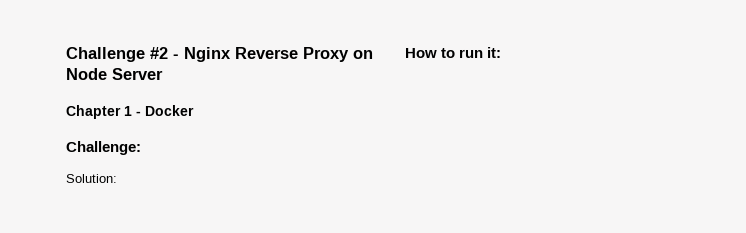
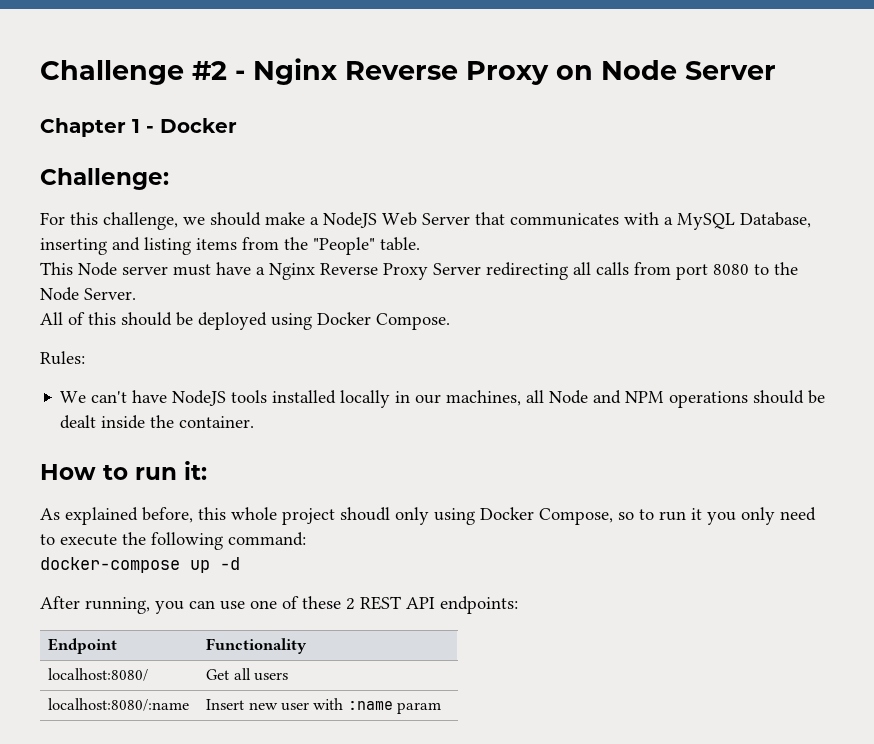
- Solution:
+ For this challenge, we should make a NodeJS Web Server that communicates with a MySQL Database, inserting and listing items from the "People" table.
+ This Node server must have a Nginx Reverse Proxy Server redirecting all calls from port 8080 to the Node Server.
+ All of this should be deployed using Docker Compose.
+ Rules:
+ We can't have NodeJS tools installed locally in our machines, all Node and NPM operations should be dealt inside the container.
  How to run it:
+ As explained before, this whole project shoudl only using Docker Compose, so to run it you only need to execute the following command:
+ docker-compose up -d
+ After running, you can use one of these 2 REST API endpoints:
+ Endpoint | Functionality
+ localhost:8080/ | Get all users
+ localhost:8080/:name | Insert new user with :name param

